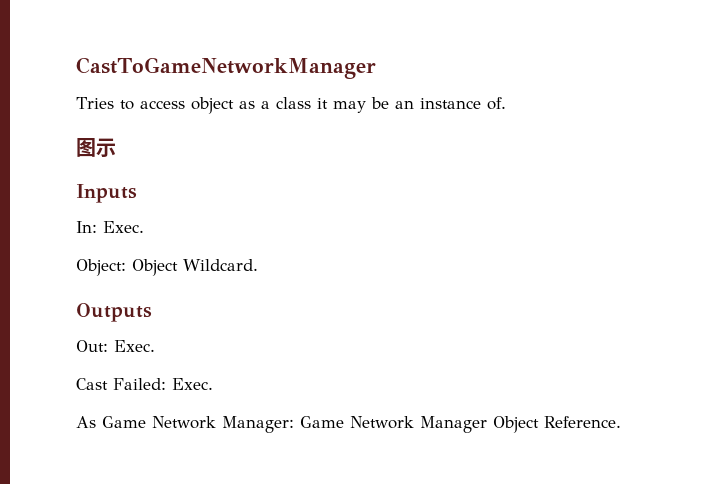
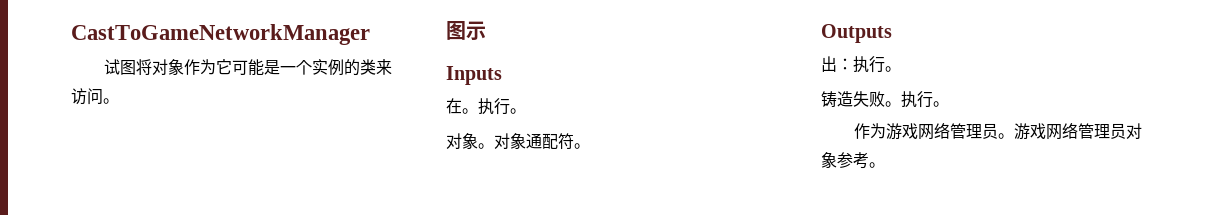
- Tries to access object as a class it may be an instance of.
+ 试图将对象作为它可能是一个实例的类来访问。
  图示
  Inputs
- In: Exec.
- Object: Object Wildcard.
+ 在。执行。
+ 对象。对象通配符。
  Outputs
- Out: Exec.
- Cast Failed: Exec.
- As Game Network Manager: Game Network Manager Object Reference.
+ 出：执行。
+ 铸造失败。执行。
+ 作为游戏网络管理员。游戏网络管理员对象参考。

